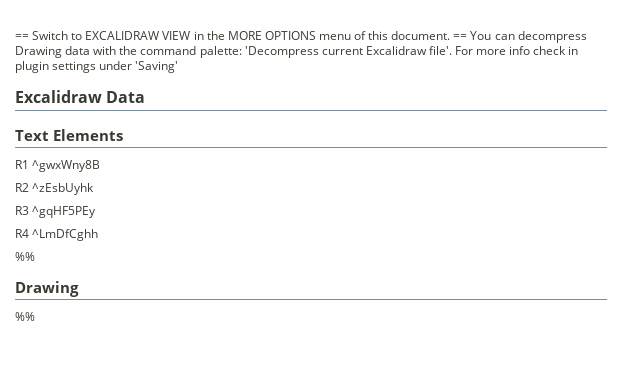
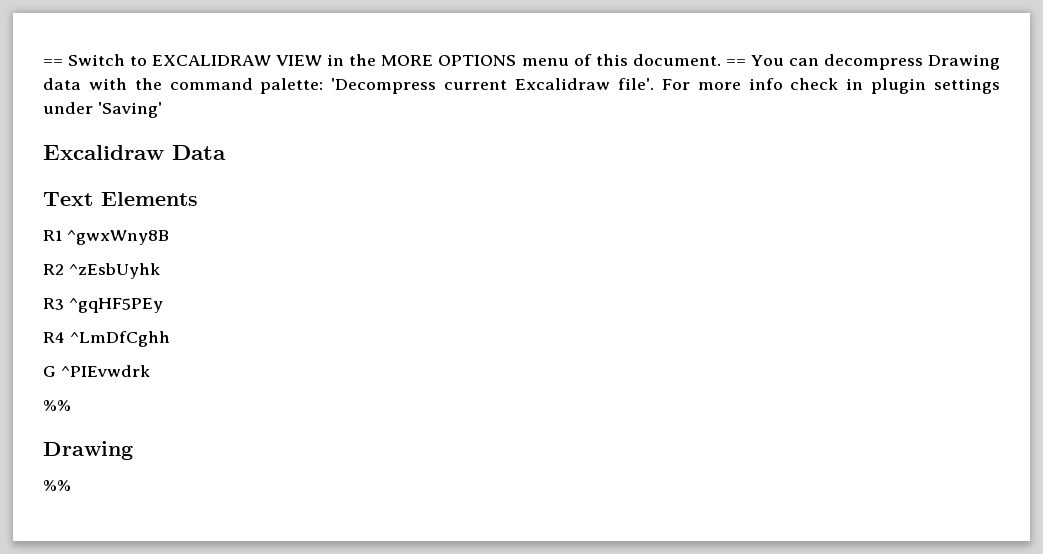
+ G ^PIEvwdrk

